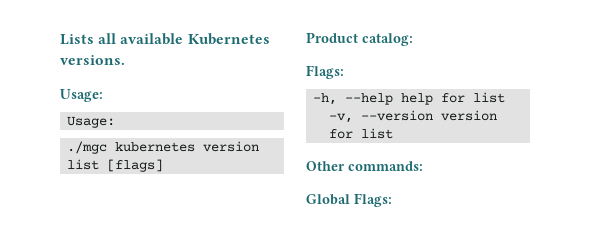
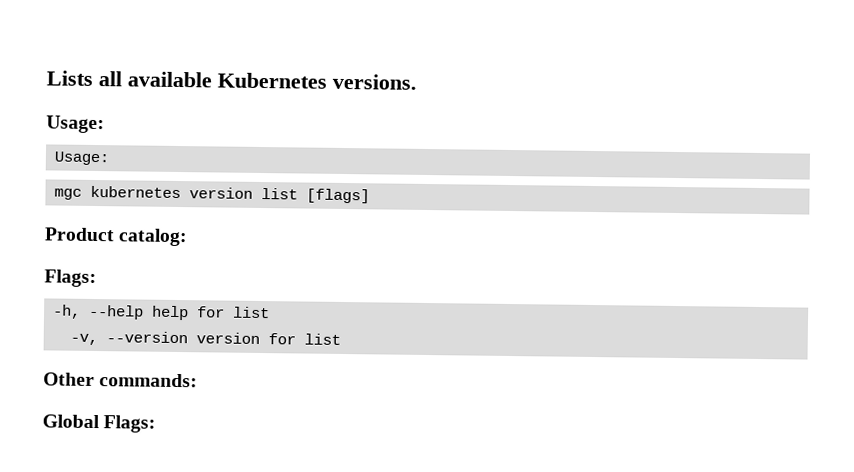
- ./mgc kubernetes version list [flags]
+ mgc kubernetes version list [flags]

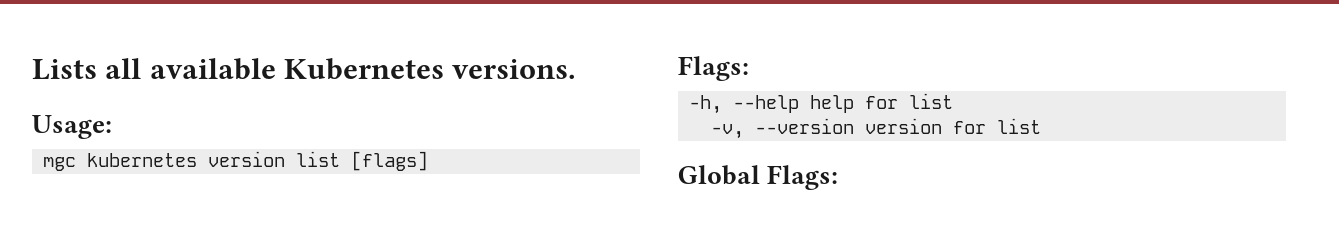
  Lists all available Kubernetes versions.
- Usage:
- Product catalog:
- Other commands:

